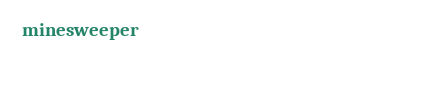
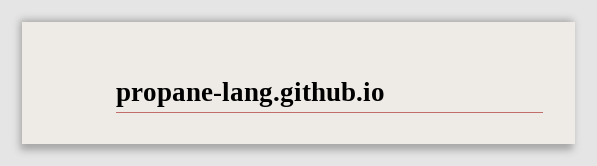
- minesweeper
+ propane-lang.github.io

